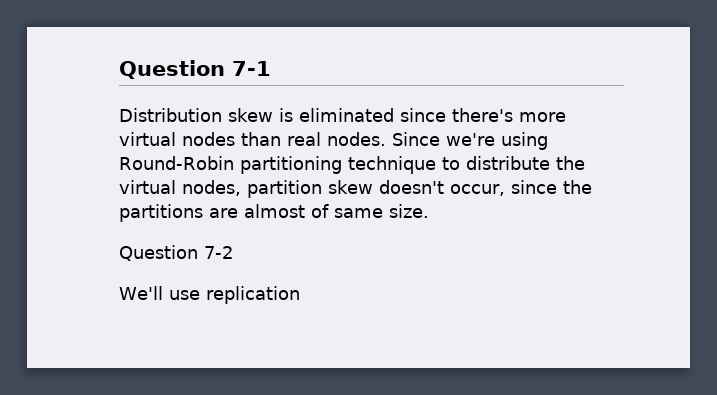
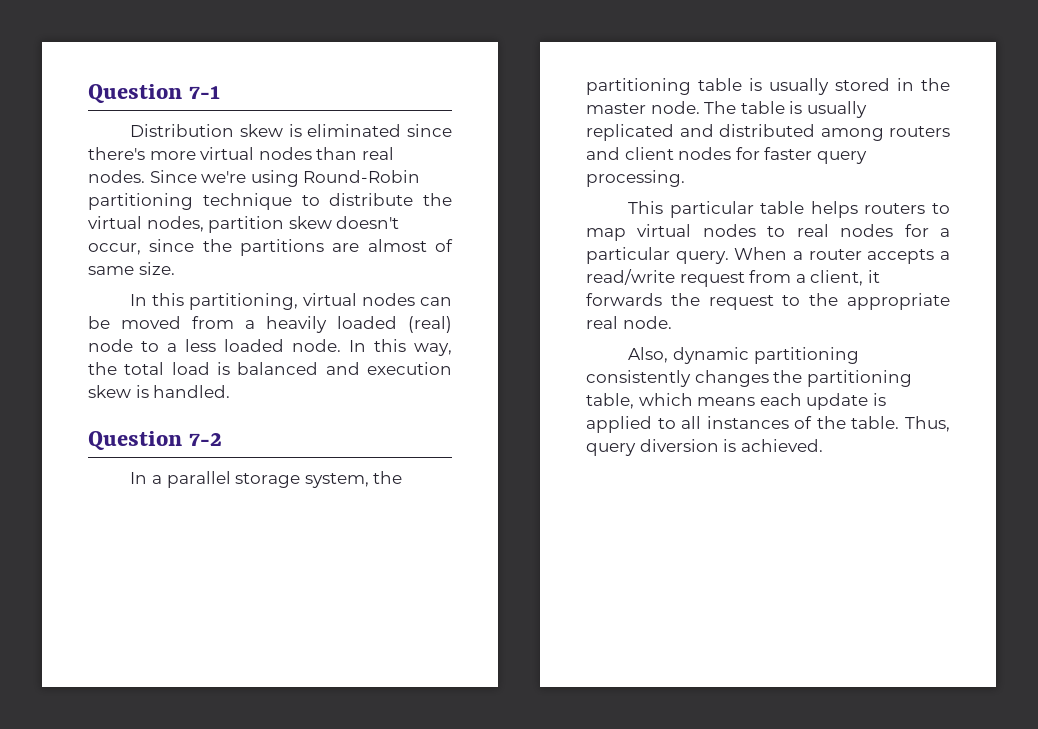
+ In this partitioning, virtual nodes can be moved from a heavily loaded (real) node to a less loaded node. In this way, the total load is balanced and execution skew is handled.
  Question 7-2
- We'll use replication
+ In a parallel storage system, the partitioning table is usually stored in the master node. The table is usually replicated and distributed among routers and client nodes for faster query processing.
+ This particular table helps routers to map virtual nodes to real nodes for a particular query. When a router accepts a read/write request from a client, it forwards the request to the appropriate real node.
+ Also, dynamic partitioning consistently changes the partitioning table, which means each update is applied to all instances of the table. Thus, query diversion is achieved.

